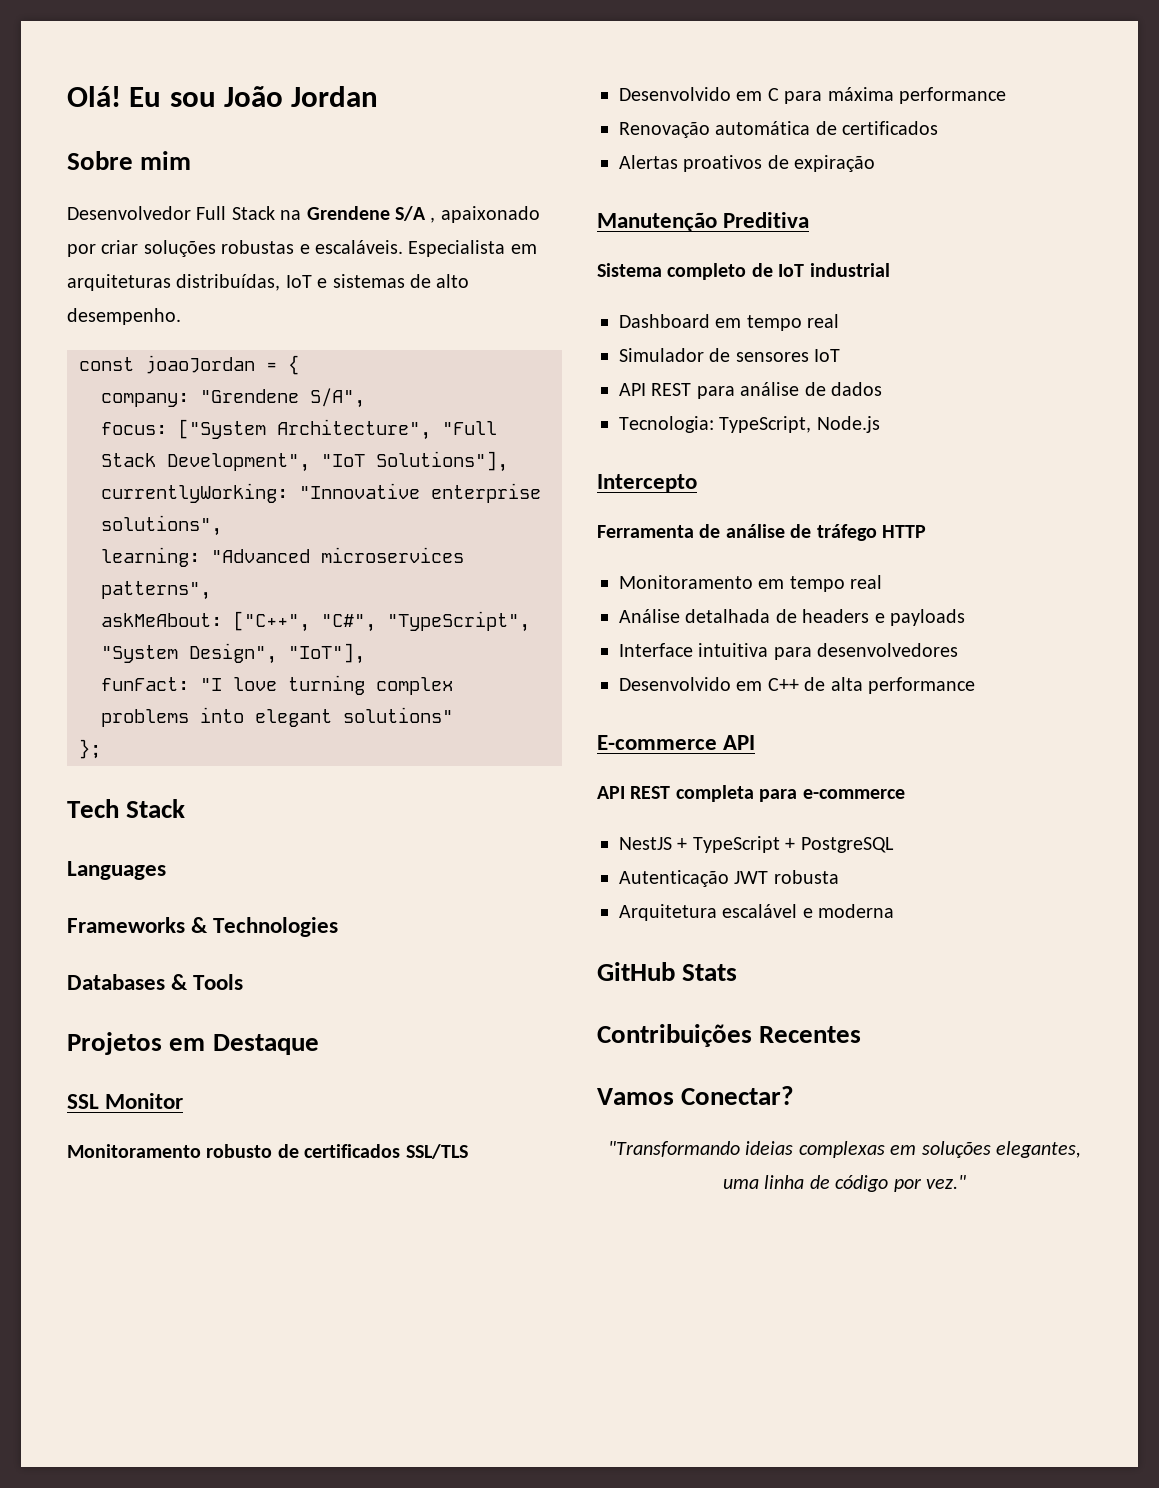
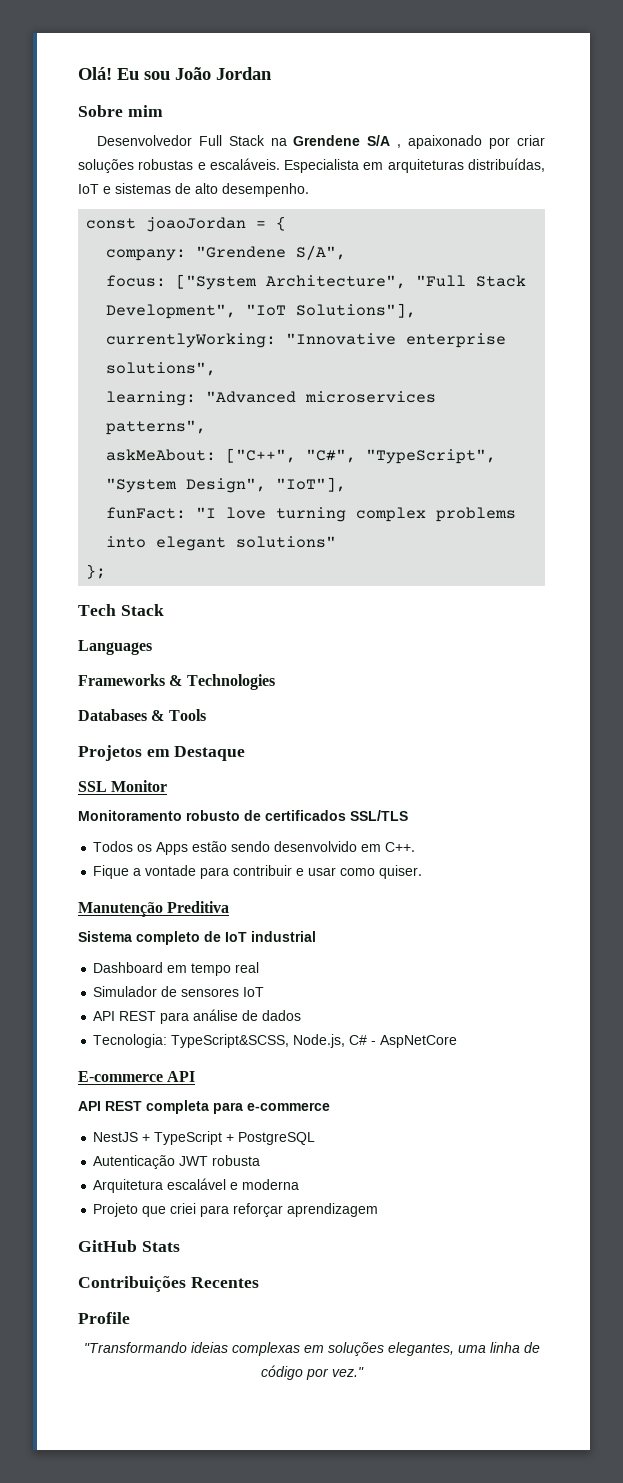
- Desenvolvido em C para máxima performance
- Renovação automática de certificados
- Alertas proativos de expiração
+ Todos os Apps estão sendo desenvolvido em C++.
+ Fique a vontade para contribuir e usar como quiser.
- Tecnologia: TypeScript, Node.js
- Intercepto
- Ferramenta de análise de tráfego HTTP
- Monitoramento em tempo real
- Análise detalhada de headers e payloads
- Interface intuitiva para desenvolvedores
- Desenvolvido em C++ de alta performance
+ Tecnologia: TypeScript&SCSS, Node.js, C# - AspNetCore
+ Projeto que criei para reforçar aprendizagem
- Vamos Conectar?
+ Profile

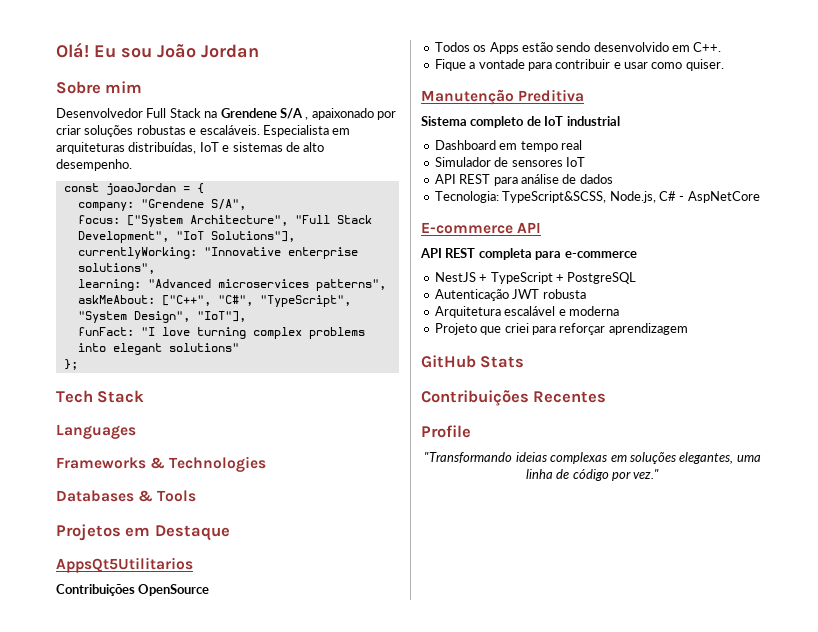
- SSL Monitor
- Monitoramento robusto de certificados SSL/TLS
+ AppsQt5Utilitarios
+ Contribuições OpenSource

